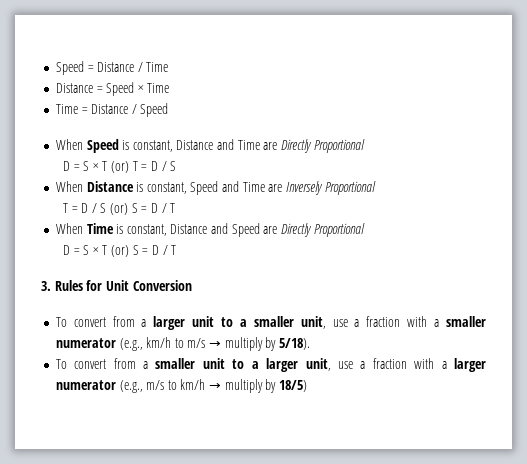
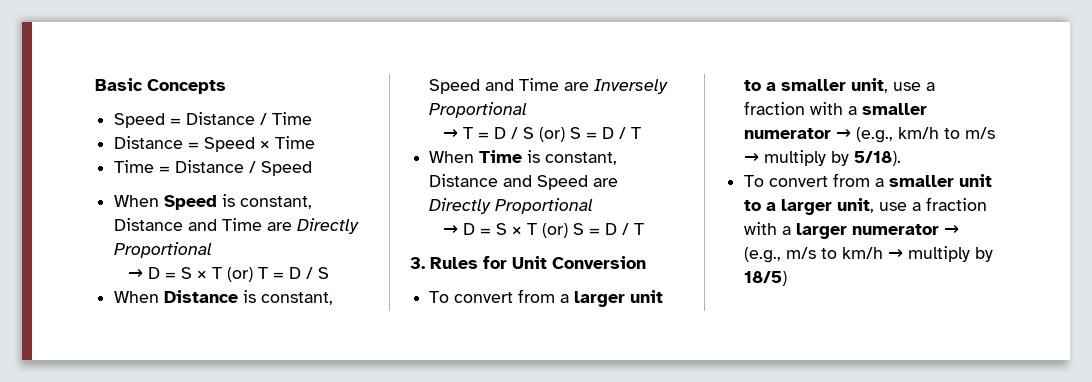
+ Basic Concepts
- D = S × T (or) T = D / S
+ → D = S × T (or) T = D / S
- T = D / S (or) S = D / T
+ → T = D / S (or) S = D / T
- D = S × T (or) S = D / T
+ → D = S × T (or) S = D / T
- To convert from a larger unit to a smaller unit, use a fraction with a smaller numerator (e.g., km/h to m/s → multiply by 5/18).
+ To convert from a larger unit to a smaller unit, use a fraction with a smaller numerator → (e.g., km/h to m/s → multiply by 5/18).
- To convert from a smaller unit to a larger unit, use a fraction with a larger numerator (e.g., m/s to km/h → multiply by 18/5)
+ To convert from a smaller unit to a larger unit, use a fraction with a larger numerator → (e.g., m/s to km/h → multiply by 18/5)

